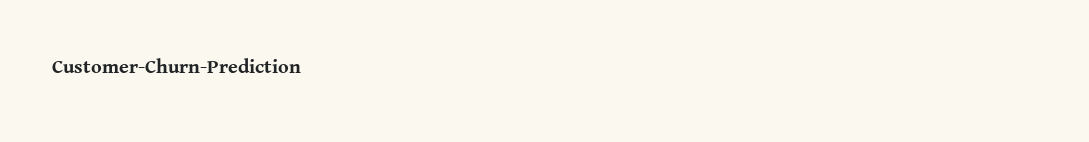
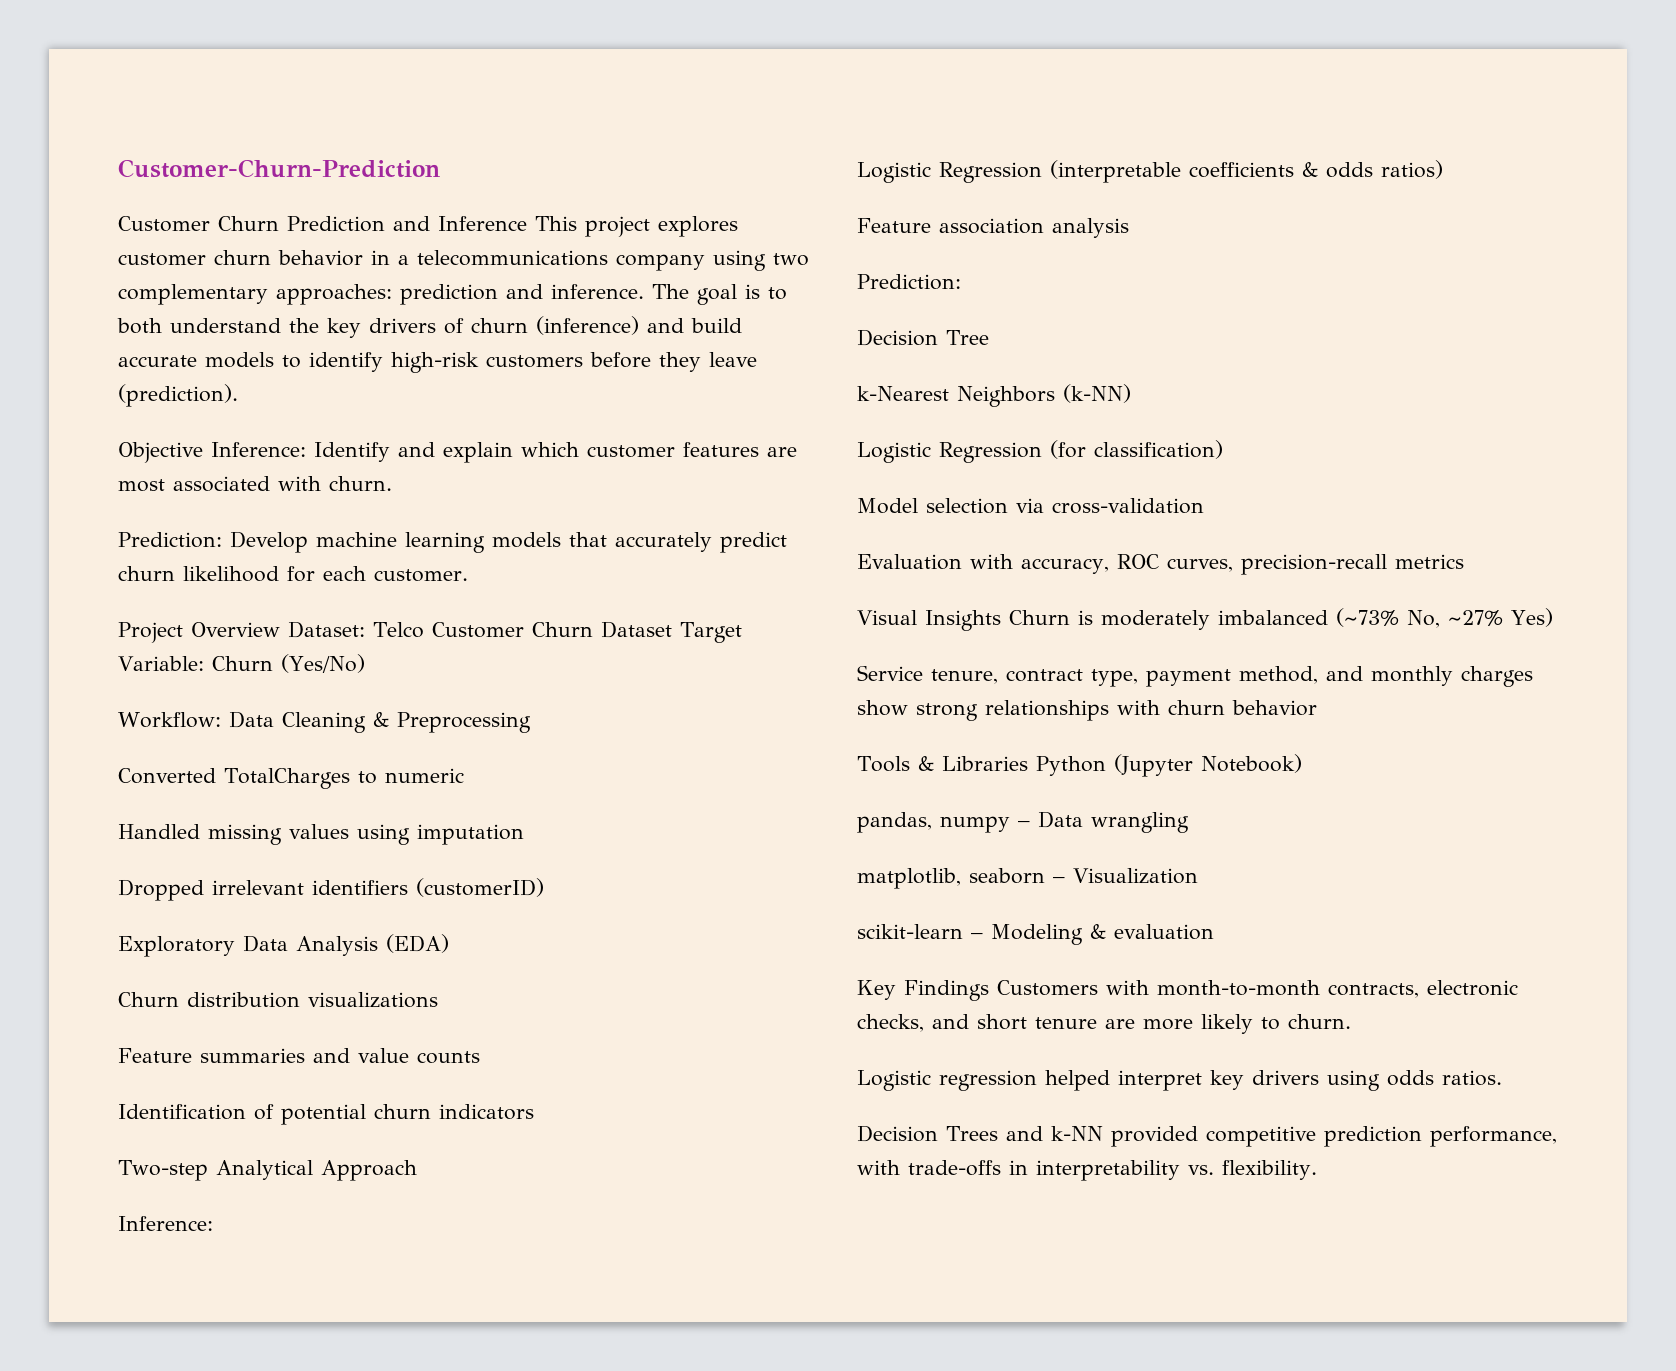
+ Customer Churn Prediction and Inference This project explores customer churn behavior in a telecommunications company using two complementary approaches: prediction and inference. The goal is to both understand the key drivers of churn (inference) and build accurate models to identify high-risk customers before they leave (prediction).
+ Objective Inference: Identify and explain which customer features are most associated with churn.
+ Prediction: Develop machine learning models that accurately predict churn likelihood for each customer.
+ Project Overview Dataset: Telco Customer Churn Dataset Target Variable: Churn (Yes/No)
+ Workflow: Data Cleaning & Preprocessing
+ Converted TotalCharges to numeric
+ Handled missing values using imputation
+ Dropped irrelevant identifiers (customerID)
+ Exploratory Data Analysis (EDA)
+ Churn distribution visualizations
+ Feature summaries and value counts
+ Identification of potential churn indicators
+ Two-step Analytical Approach
+ Inference:
+ Logistic Regression (interpretable coefficients & odds ratios)
+ Feature association analysis
+ Prediction:
+ Decision Tree
+ k-Nearest Neighbors (k-NN)
+ Logistic Regression (for classification)
+ Model selection via cross-validation
+ Evaluation with accuracy, ROC curves, precision-recall metrics
+ Visual Insights Churn is moderately imbalanced (~73% No, ~27% Yes)
+ Service tenure, contract type, payment method, and monthly charges show strong relationships with churn behavior
+ Tools & Libraries Python (Jupyter Notebook)
+ pandas, numpy – Data wrangling
+ matplotlib, seaborn – Visualization
+ scikit-learn – Modeling & evaluation
+ Key Findings Customers with month-to-month contracts, electronic checks, and short tenure are more likely to churn.
+ Logistic regression helped interpret key drivers using odds ratios.
+ Decision Trees and k-NN provided competitive prediction performance, with trade-offs in interpretability vs. flexibility.

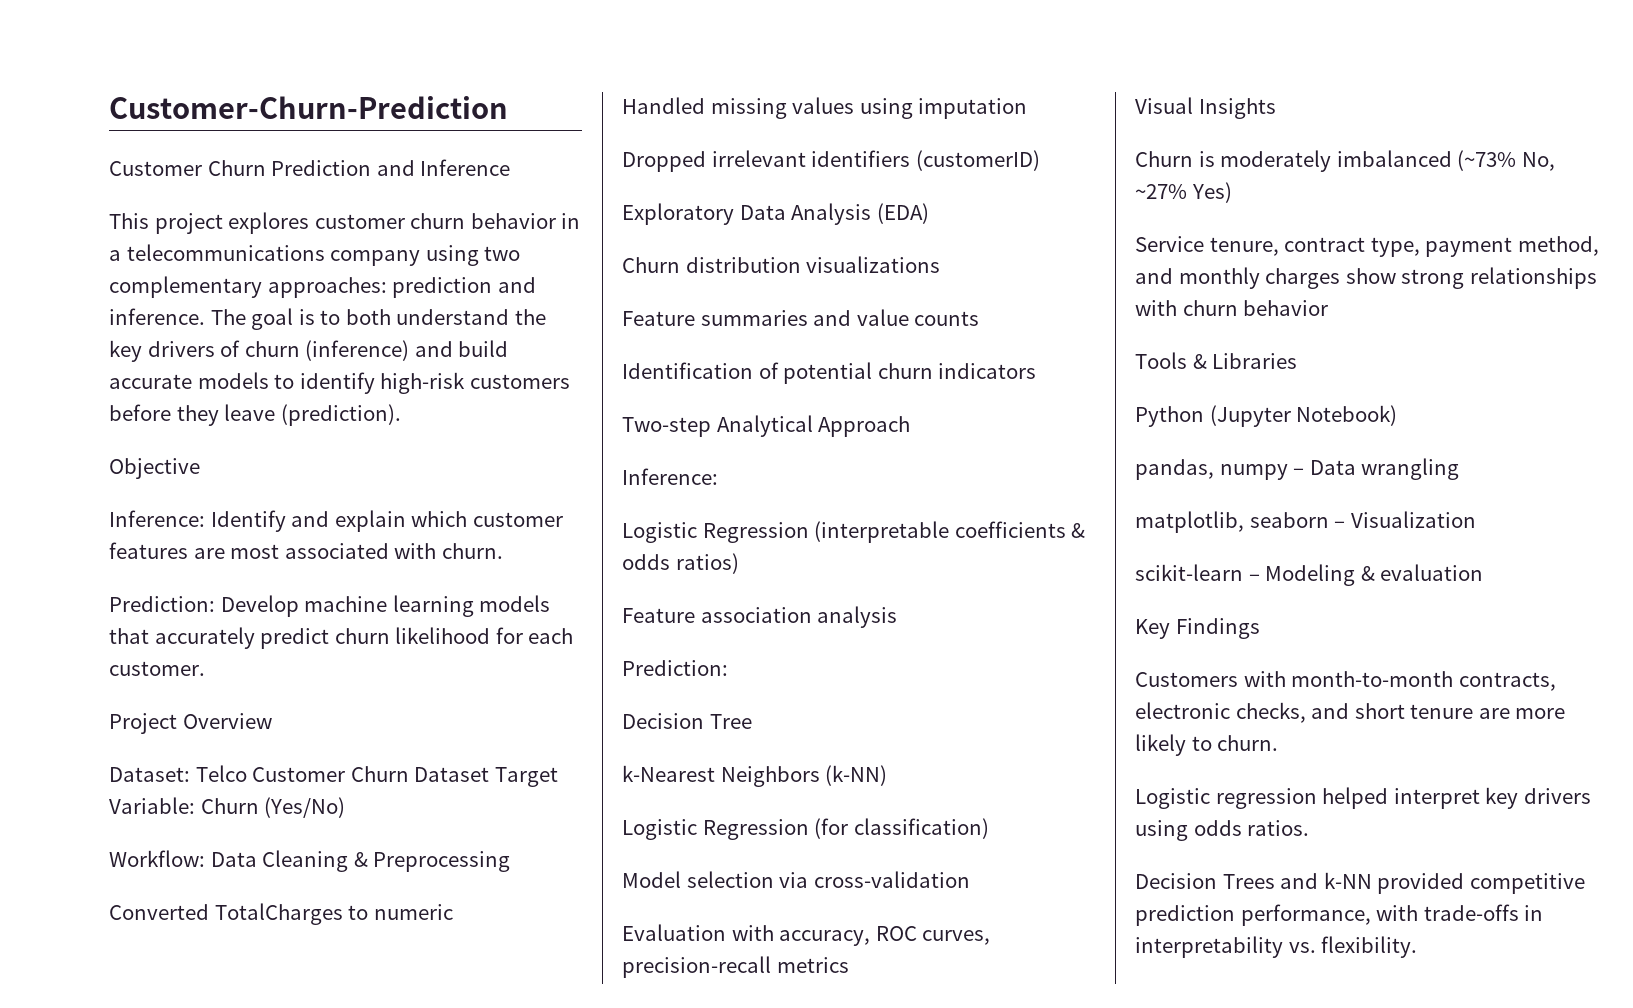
- Customer Churn Prediction and Inference This project explores customer churn behavior in a telecommunications company using two complementary approaches: prediction and inference.
+ Customer Churn Prediction and Inference
+ This project explores customer churn behavior in a telecommunications company using two complementary approaches: prediction and inference.
- Objective Inference: Identify and explain which customer features are most associated with churn.
+ Objective
+ Inference: Identify and explain which customer features are most associated with churn.
- Project Overview Dataset: Telco Customer Churn Dataset Target Variable: Churn (Yes/No)
+ Project Overview
+ Dataset: Telco Customer Churn Dataset Target Variable: Churn (Yes/No)
- Visual Insights Churn is moderately imbalanced (~73% No, ~27% Yes)
+ Visual Insights
+ Churn is moderately imbalanced (~73% No, ~27% Yes)
- Tools & Libraries Python (Jupyter Notebook)
+ Tools & Libraries
+ Python (Jupyter Notebook)
- Key Findings Customers with month-to-month contracts, electronic checks, and short tenure are more likely to churn.
+ Key Findings
+ Customers with month-to-month contracts, electronic checks, and short tenure are more likely to churn.

